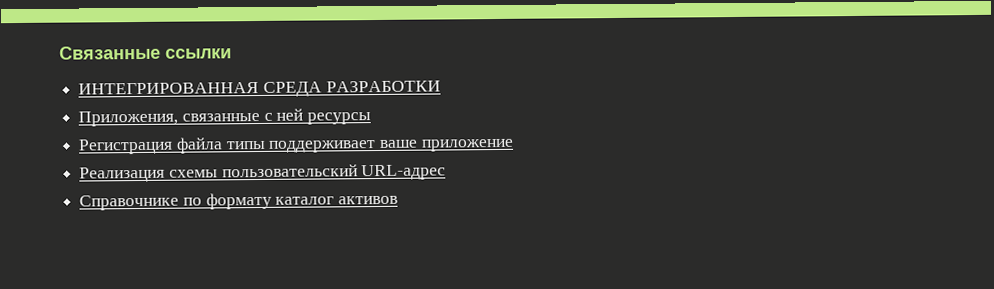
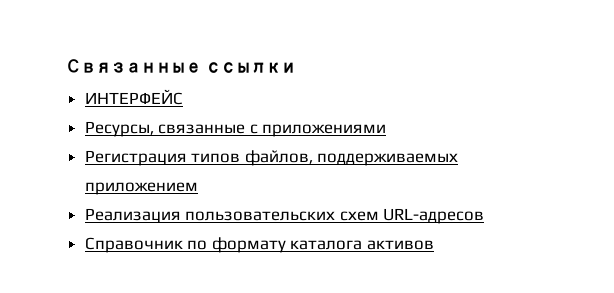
- ИНТЕГРИРОВАННАЯ СРЕДА РАЗРАБОТКИ
- Приложения, связанные с ней ресурсы
- Регистрация файла типы поддерживает ваше приложение
- Реализация схемы пользовательский URL-адрес
- Справочнике по формату каталог активов
+ ИНТЕРФЕЙС
+ Ресурсы, связанные с приложениями
+ Регистрация типов файлов, поддерживаемых приложением
+ Реализация пользовательских схем URL-адресов
+ Справочник по формату каталога активов

